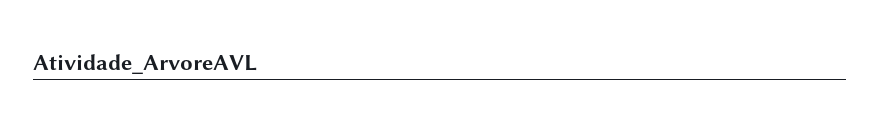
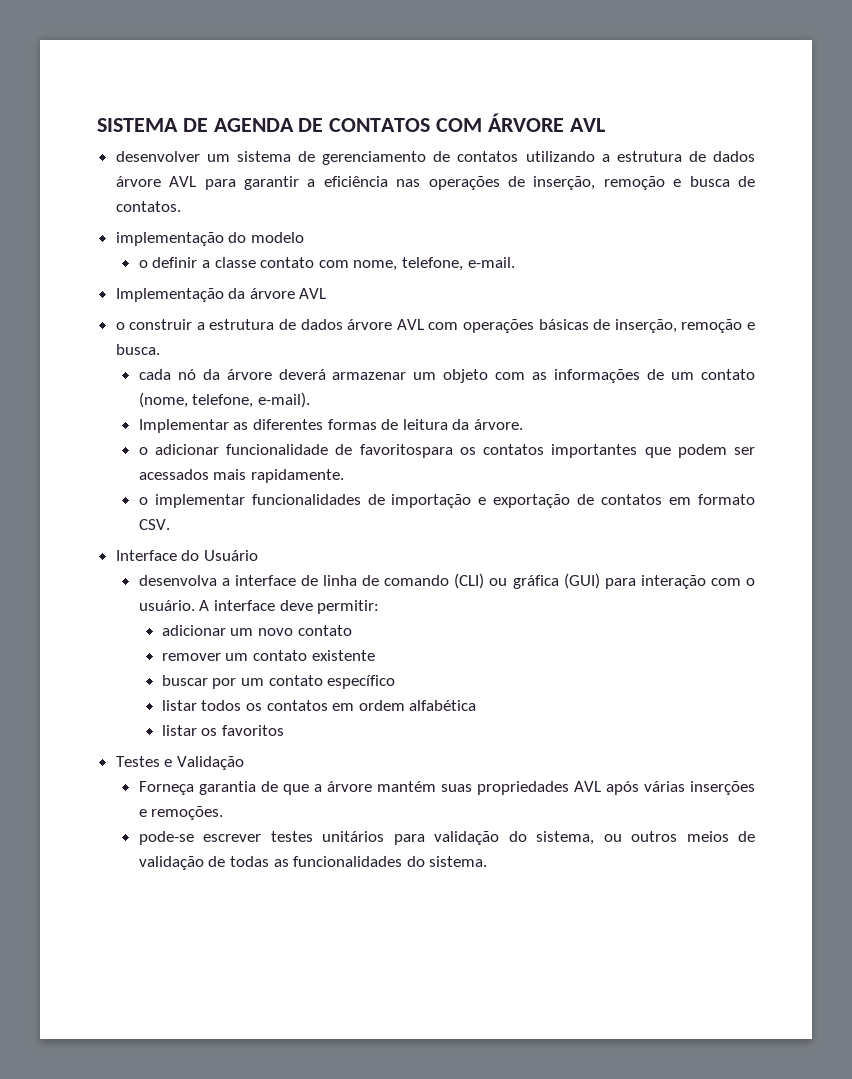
- Atividade_ArvoreAVL
+ SISTEMA DE AGENDA DE CONTATOS COM ÁRVORE AVL
+ desenvolver um sistema de gerenciamento de contatos utilizando a estrutura de dados árvore AVL para garantir a eficiência nas operações de inserção, remoção e busca de contatos.
+ implementação do modelo
+ o definir a classe contato com nome, telefone, e-mail.
+ Implementação da árvore AVL
+ o construir a estrutura de dados árvore AVL com operações básicas de inserção, remoção e busca.
+ cada nó da árvore deverá armazenar um objeto com as informações de um contato (nome, telefone, e-mail).
+ Implementar as diferentes formas de leitura da árvore.
+ o adicionar funcionalidade de favoritospara os contatos importantes que podem ser acessados mais rapidamente.
+ o implementar funcionalidades de importação e exportação de contatos em formato CSV.
+ Interface do Usuário
+ desenvolva a interface de linha de comando (CLI) ou gráfica (GUI) para interação com o usuário. A interface deve permitir:
+ adicionar um novo contato
+ remover um contato existente
+ buscar por um contato específico
+ listar todos os contatos em ordem alfabética
+ listar os favoritos
+ Testes e Validação
+ Forneça garantia de que a árvore mantém suas propriedades AVL após várias inserções e remoções.
+ pode-se escrever testes unitários para validação do sistema, ou outros meios de validação de todas as funcionalidades do sistema.

